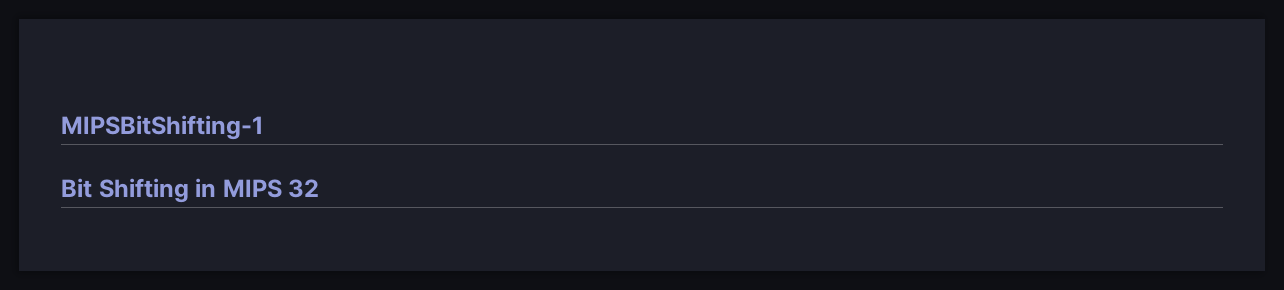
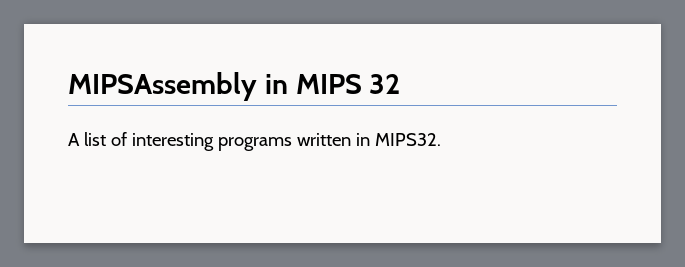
- MIPSBitShifting-1
- Bit Shifting in MIPS 32
+ MIPSAssembly in MIPS 32
+ A list of interesting programs written in MIPS32.

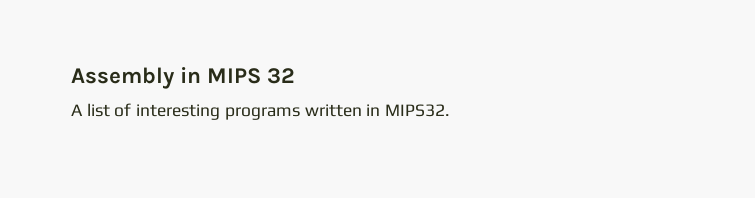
- MIPSAssembly in MIPS 32
+ Assembly in MIPS 32

